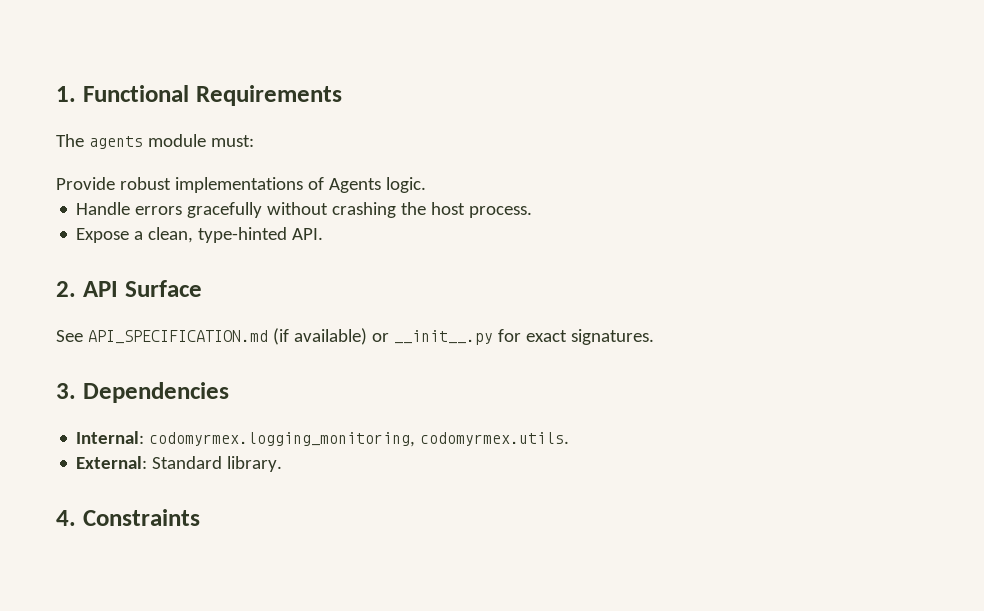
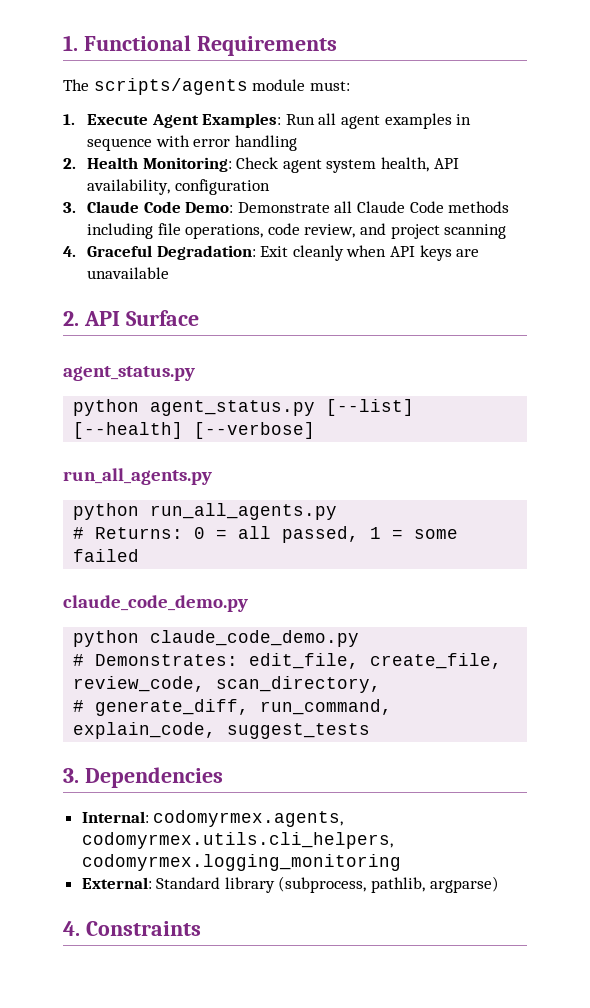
- The agents module must:
+ The scripts/agents module must:
- Provide robust implementations of Agents logic.
- Handle errors gracefully without crashing the host process.
- Expose a clean, type-hinted API.
+ 1. Execute Agent Examples: Run all agent examples in sequence with error handling
+ 2. Health Monitoring: Check agent system health, API availability, configuration
+ 3. Claude Code Demo: Demonstrate all Claude Code methods including file operations, code review, and project scanning
+ 4. Graceful Degradation: Exit cleanly when API keys are unavailable
  2. API Surface
- See API_SPECIFICATION.md (if available) or __init__.py for exact signatures.
+ agent_status.py
+ python agent_status.py [--list] [--health] [--verbose]
+ run_all_agents.py
+ python run_all_agents.py
+ # Returns: 0 = all passed, 1 = some failed
+ claude_code_demo.py
+ python claude_code_demo.py
+ # Demonstrates: edit_file, create_file, review_code, scan_directory,
+ # generate_diff, run_command, explain_code, suggest_tests
- Internal: codomyrmex.logging_monitoring, codomyrmex.utils.
+ Internal: codomyrmex.agents, codomyrmex.utils.cli_helpers, codomyrmex.logging_monitoring
- External: Standard library.
+ External: Standard library (subprocess, pathlib, argparse)

